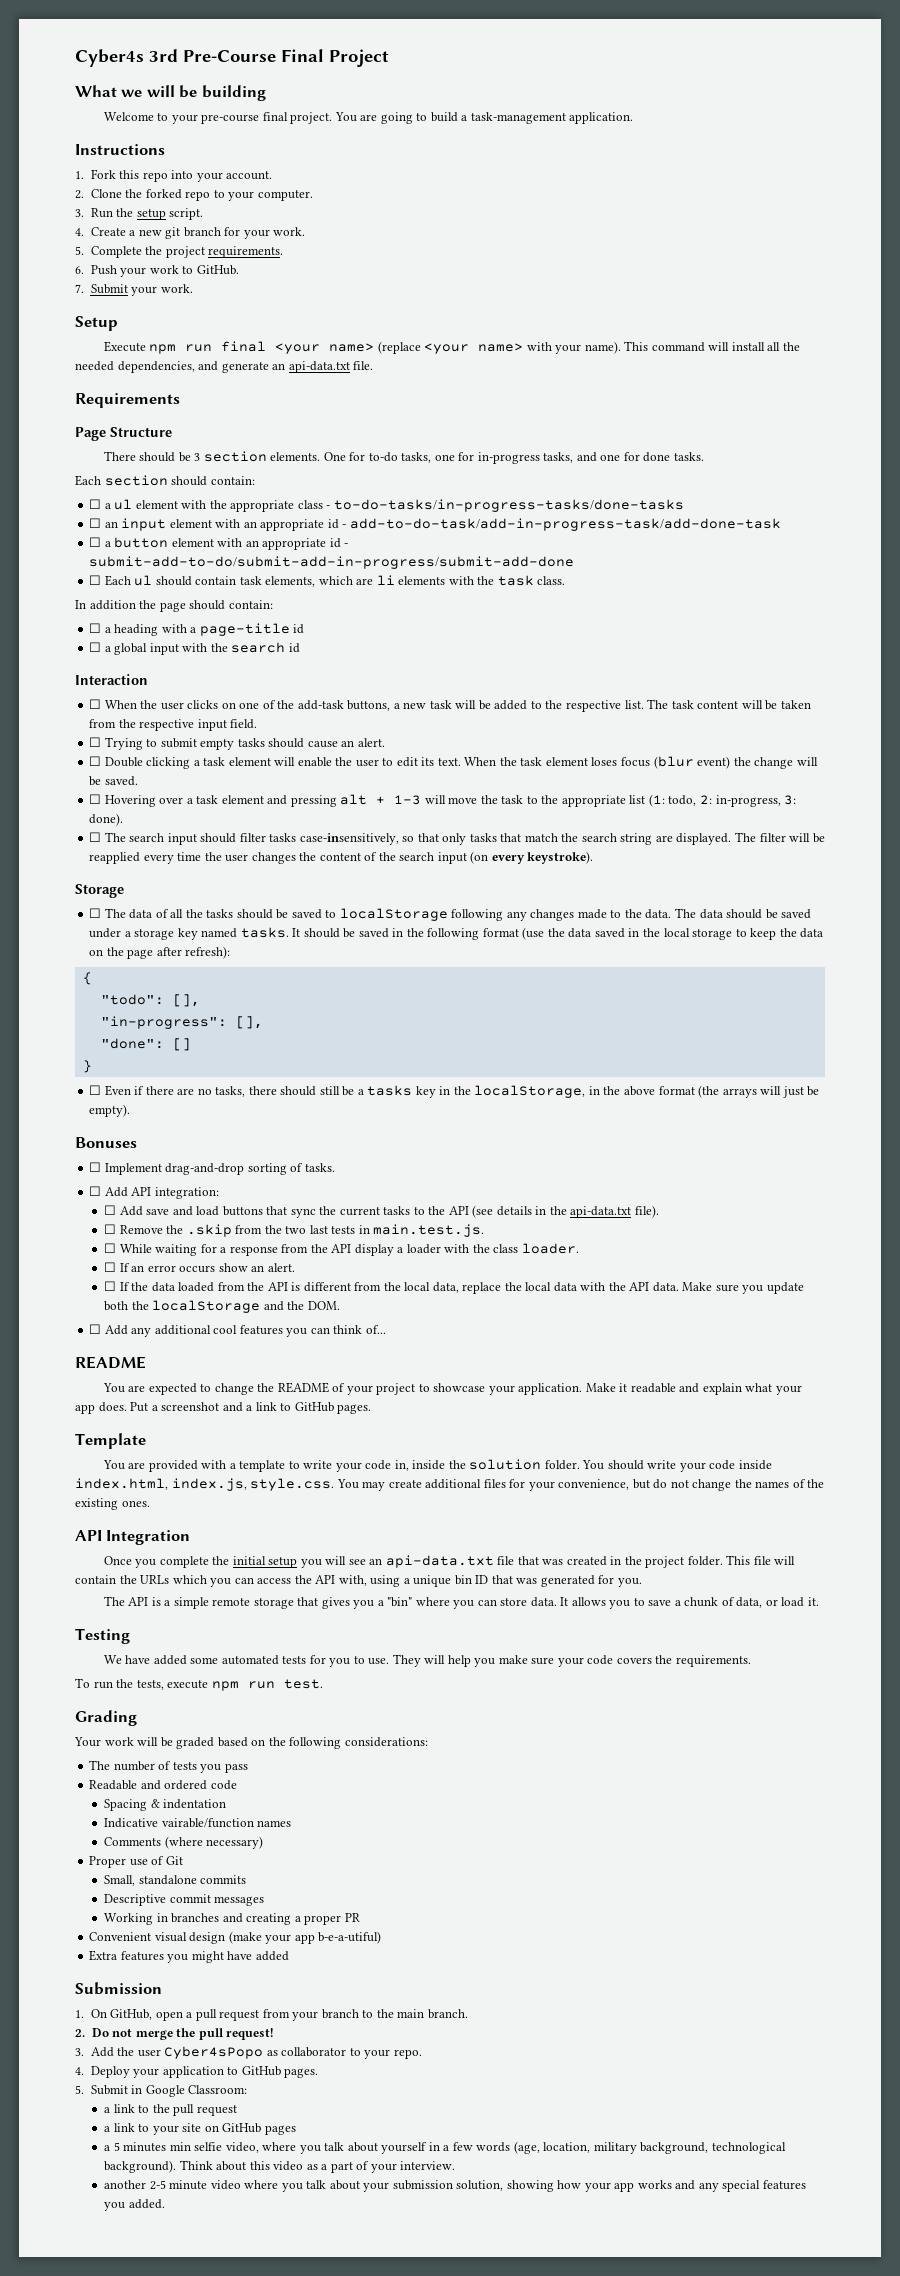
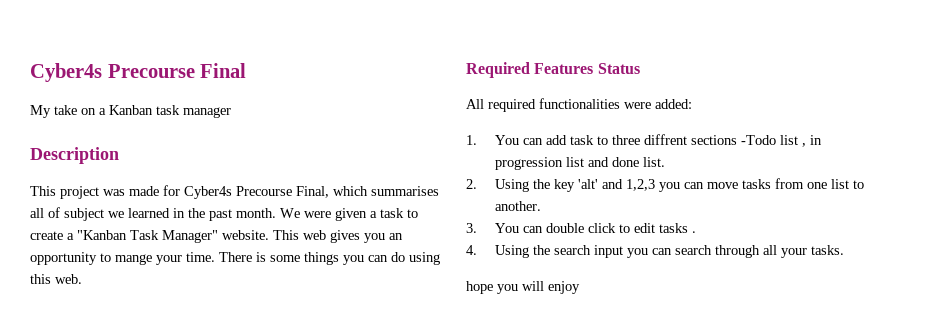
- Cyber4s 3rd Pre-Course Final Project
- What we will be building
- Welcome to your pre-course final project. You are going to build a task-management application.
- Instructions
- 1. Fork this repo into your account.
- 2. Clone the forked repo to your computer.
- 3. Run the setup script.
- 4. Create a new git branch for your work.
- 5. Complete the project requirements.
- 6. Push your work to GitHub.
- 7. Submit your work.
- Setup
- Execute npm run final <your name> (replace <your name> with your name). This command will install all the needed dependencies, and generate an api-data.txt file.
- Requirements
- Page Structure
- There should be 3 section elements. One for to-do tasks, one for in-progress tasks, and one for done tasks.
- Each section should contain:
- ☐ a ul element with the appropriate class - to-do-tasks/in-progress-tasks/done-tasks
- ☐ an input element with an appropriate id - add-to-do-task/add-in-progress-task/add-done-task
- ☐ a button element with an appropriate id - submit-add-to-do/submit-add-in-progress/submit-add-done
- ☐ Each ul should contain task elements, which are li elements with the task class.
- In addition the page should contain:
- ☐ a heading with a page-title id
- ☐ a global input with the search id
- Interaction
- ☐ When the user clicks on one of the add-task buttons, a new task will be added to the respective list. The task content will be taken from the respective input field.
- ☐ Trying to submit empty tasks should cause an alert.
- ☐ Double clicking a task element will enable the user to edit its text. When the task element loses focus (blur event) the change will be saved.
- ☐ Hovering over a task element and pressing alt + 1-3 will move the task to the appropriate list (1: todo, 2: in-progress, 3: done).
- ☐ The search input should filter tasks case-insensitively, so that only tasks that match the search string are displayed. The filter will be reapplied every time the user changes the content of the search input (on every keystroke).
- Storage
- ☐ The data of all the tasks should be saved to localStorage following any changes made to the data. The data should be saved under a storage key named tasks. It should be saved in the following format (use the data saved in the local storage to keep the data on the page after refresh):
- {
- "todo": [],
- "in-progress": [],
- "done": []
- }
- ☐ Even if there are no tasks, there should still be a tasks key in the localStorage, in the above format (the arrays will just be empty).
- Bonuses
- ☐ Implement drag-and-drop sorting of tasks.
- ☐ Add API integration:
- ☐ Add save and load buttons that sync the current tasks to the API (see details in the api-data.txt file).
- ☐ Remove the .skip from the two last tests in main.test.js.
- ☐ While waiting for a response from the API display a loader with the class loader.
- ☐ If an error occurs show an alert.
- ☐ If the data loaded from the API is different from the local data, replace the local data with the API data. Make sure you update both the localStorage and the DOM.
- ☐ Add any additional cool features you can think of...
- README
- You are expected to change the README of your project to showcase your application. Make it readable and explain what your app does. Put a screenshot and a link to GitHub pages.
- Template
- You are provided with a template to write your code in, inside the solution folder. You should write your code inside index.html, index.js, style.css. You may create additional files for your convenience, but do not change the names of the existing ones.
- API Integration
- Once you complete the initial setup you will see an api-data.txt file that was created in the project folder. This file will contain the URLs which you can access the API with, using a unique bin ID that was generated for you.
- The API is a simple remote storage that gives you a "bin" where you can store data. It allows you to save a chunk of data, or load it.
- Testing
- We have added some automated tests for you to use. They will help you make sure your code covers the requirements.
- To run the tests, execute npm run test.
- Grading
- Your work will be graded based on the following considerations:
- The number of tests you pass
- Readable and ordered code
- Spacing & indentation
- Indicative vairable/function names
- Comments (where necessary)
- Proper use of Git
- Small, standalone commits
- Descriptive commit messages
- Working in branches and creating a proper PR
- Convenient visual design (make your app b-e-a-utiful)
- Extra features you might have added
- Submission
- 1. On GitHub, open a pull request from your branch to the main branch.
- 2. Do not merge the pull request!
- 3. Add the user Cyber4sPopo as collaborator to your repo.
- 4. Deploy your application to GitHub pages.
- 5. Submit in Google Classroom:
- a link to the pull request
- a link to your site on GitHub pages
- a 5 minutes min selfie video, where you talk about yourself in a few words (age, location, military background, technological background). Think about this video as a part of your interview.
- another 2-5 minute video where you talk about your submission solution, showing how your app works and any special features you added.
+ Cyber4s Precourse Final
+ My take on a Kanban task manager
+ Description
+ This project was made for Cyber4s Precourse Final, which summarises all of subject we learned in the past month. We were given a task to create a "Kanban Task Manager" website. This web gives you an opportunity to mange your time. There is some things you can do using this web.
+ Required Features Status
+ All required functionalities were added:
+ 1. You can add task to three diffrent sections -Todo list , in progression list and done list.
+ 2. Using the key 'alt' and 1,2,3 you can move tasks from one list to another.
+ 3. You can double click to edit tasks .
+ 4. Using the search input you can search through all your tasks.
+ hope you will enjoy

